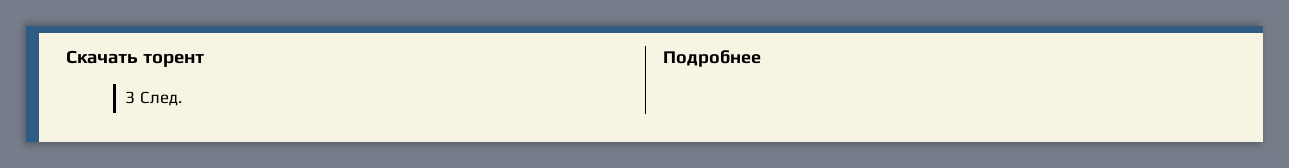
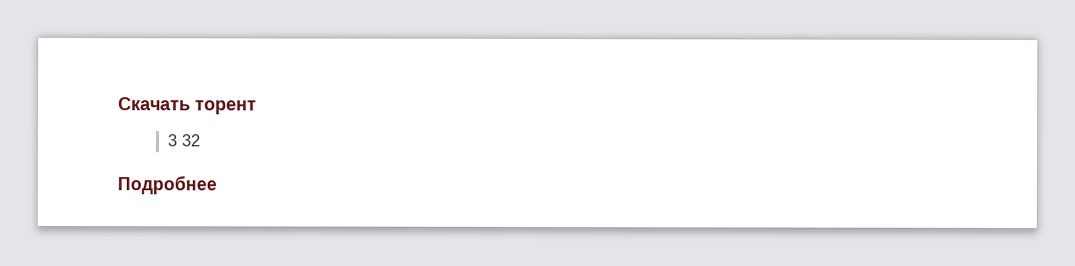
- 3 След.
+ 3 32

